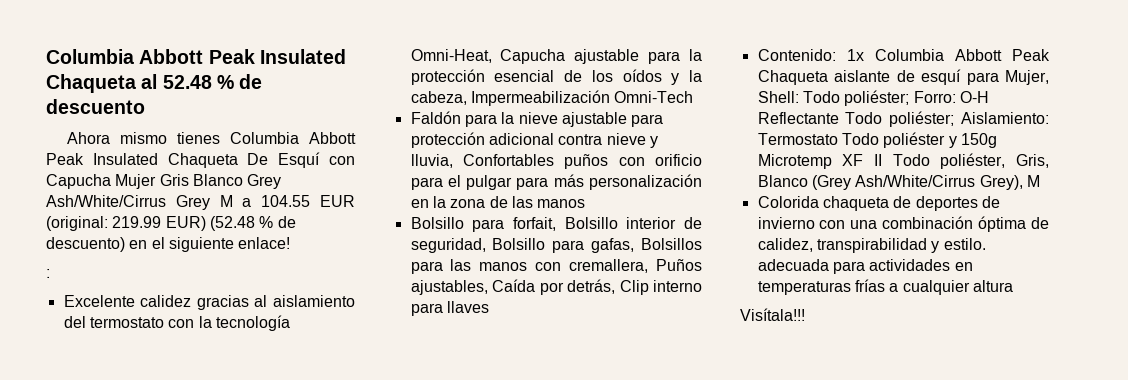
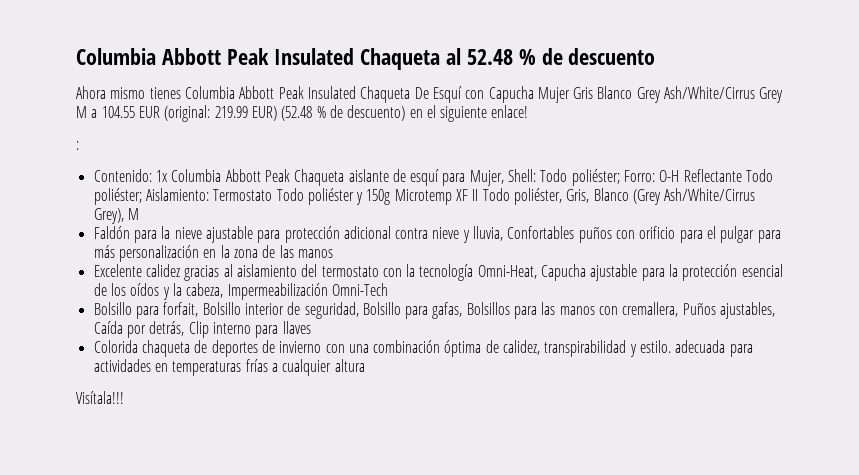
- Excelente calidez gracias al aislamiento del termostato con la tecnología Omni-Heat, Capucha ajustable para la protección esencial de los oídos y la cabeza, Impermeabilización Omni-Tech
- Faldón para la nieve ajustable para protección adicional contra nieve y lluvia, Confortables puños con orificio para el pulgar para más personalización en la zona de las manos
- Bolsillo para forfait, Bolsillo interior de seguridad, Bolsillo para gafas, Bolsillos para las manos con cremallera, Puños ajustables, Caída por detrás, Clip interno para llaves
+ Faldón para la nieve ajustable para protección adicional contra nieve y lluvia, Confortables puños con orificio para el pulgar para más personalización en la zona de las manos
+ Excelente calidez gracias al aislamiento del termostato con la tecnología Omni-Heat, Capucha ajustable para la protección esencial de los oídos y la cabeza, Impermeabilización Omni-Tech
+ Bolsillo para forfait, Bolsillo interior de seguridad, Bolsillo para gafas, Bolsillos para las manos con cremallera, Puños ajustables, Caída por detrás, Clip interno para llaves

